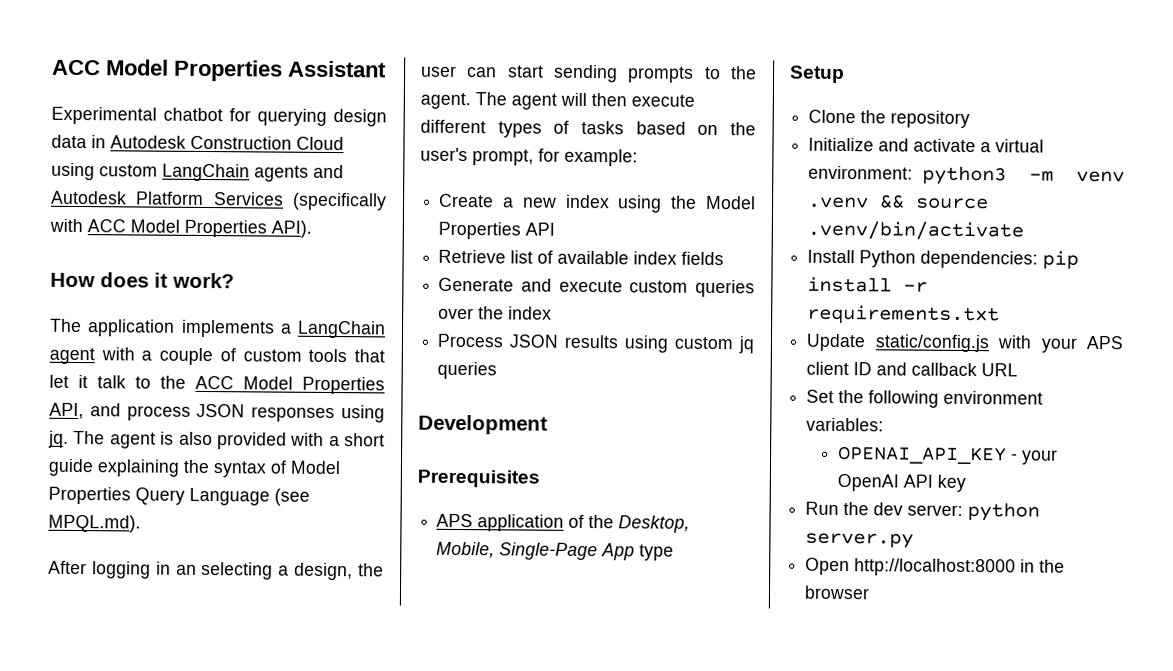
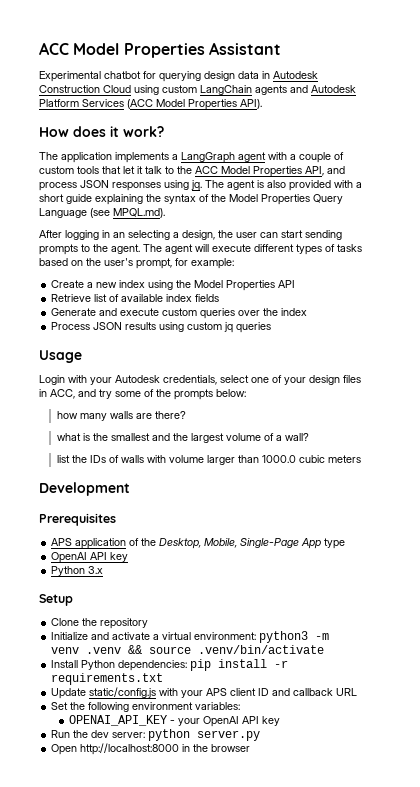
- Experimental chatbot for querying design data in Autodesk Construction Cloud using custom LangChain agents and Autodesk Platform Services (specifically with ACC Model Properties API).
+ Experimental chatbot for querying design data in Autodesk Construction Cloud using custom LangChain agents and Autodesk Platform Services (ACC Model Properties API).
- The application implements a LangChain agent with a couple of custom tools that let it talk to the ACC Model Properties API, and process JSON responses using jq.
+ The application implements a LangGraph agent with a couple of custom tools that let it talk to the ACC Model Properties API, and process JSON responses using jq.
- The agent is also provided with a short guide explaining the syntax of Model Properties Query Language (see MPQL.md).
+ The agent is also provided with a short guide explaining the syntax of the Model Properties Query Language (see MPQL.md).
- The agent will then execute different types of tasks based on the user's prompt, for example:
+ The agent will execute different types of tasks based on the user's prompt, for example:
+ Usage
+ Login with your Autodesk credentials, select one of your design files in ACC, and try some of the prompts below:
+ how many walls are there?
+ what is the smallest and the largest volume of a wall?
+ list the IDs of walls with volume larger than 1000.0 cubic meters
  APS application of the Desktop, Mobile, Single-Page App type
+ OpenAI API key
+ Python 3.x

